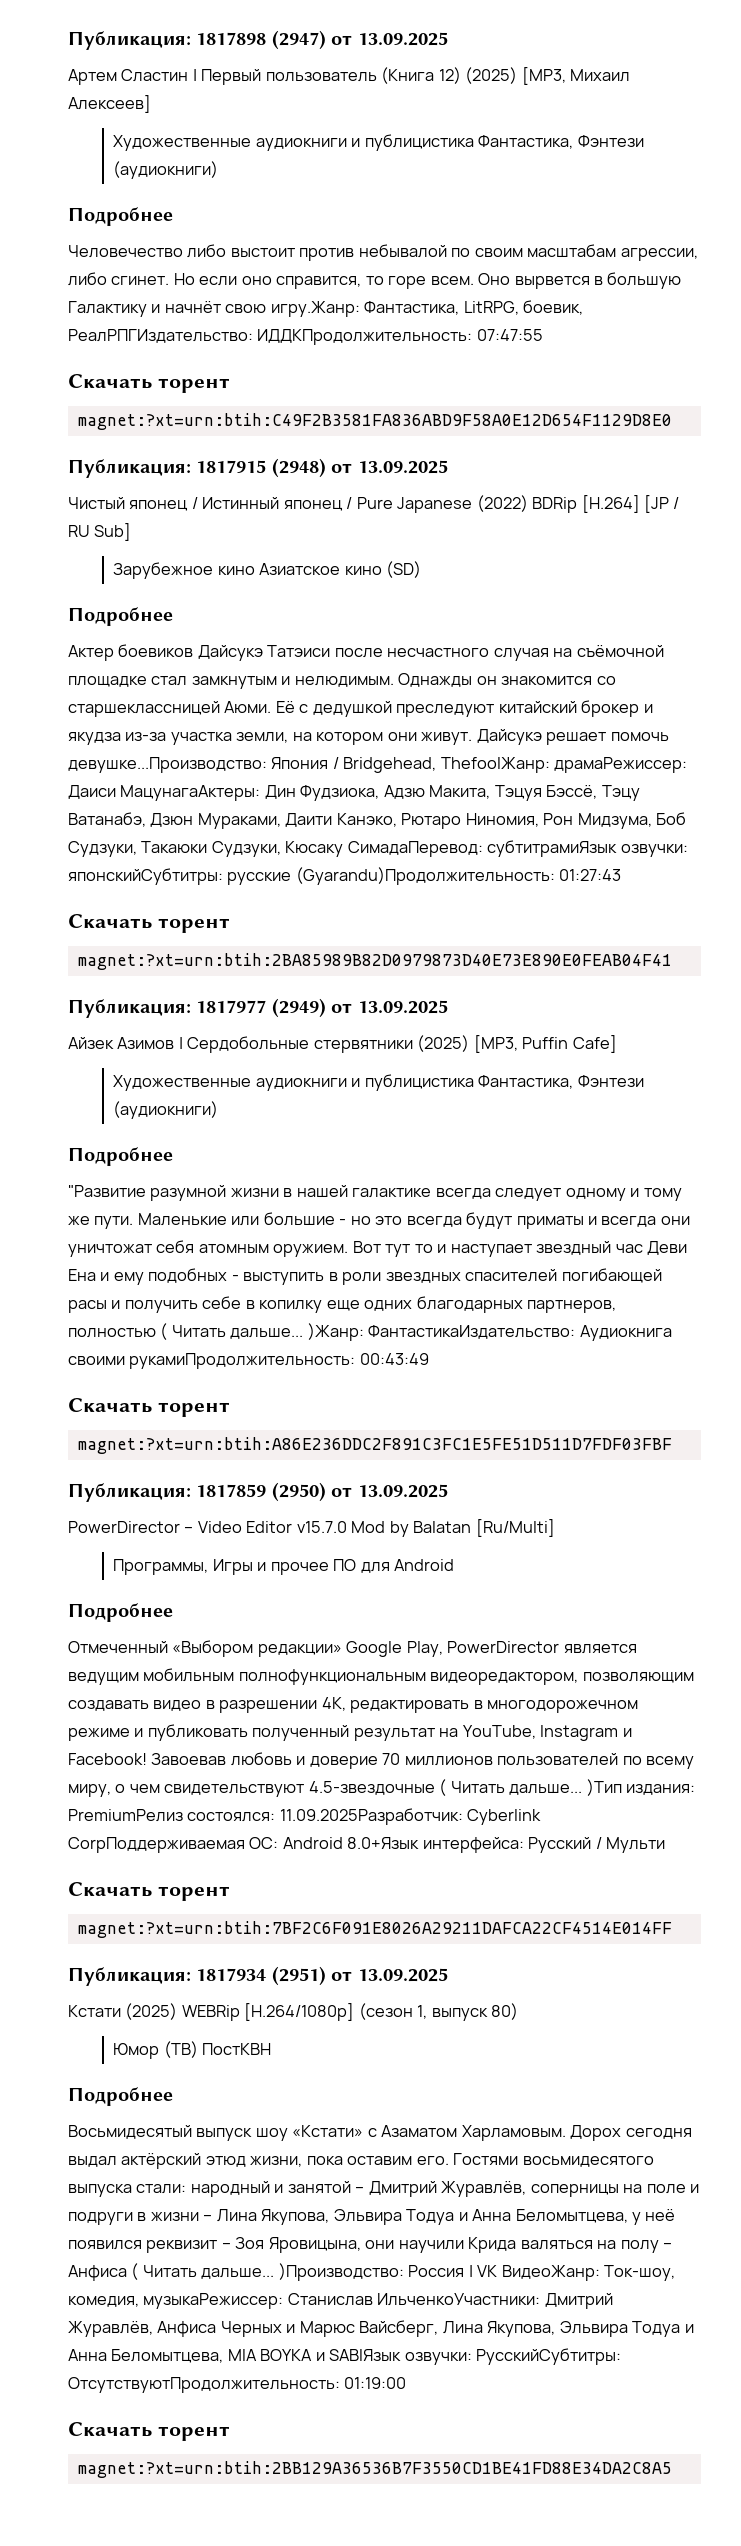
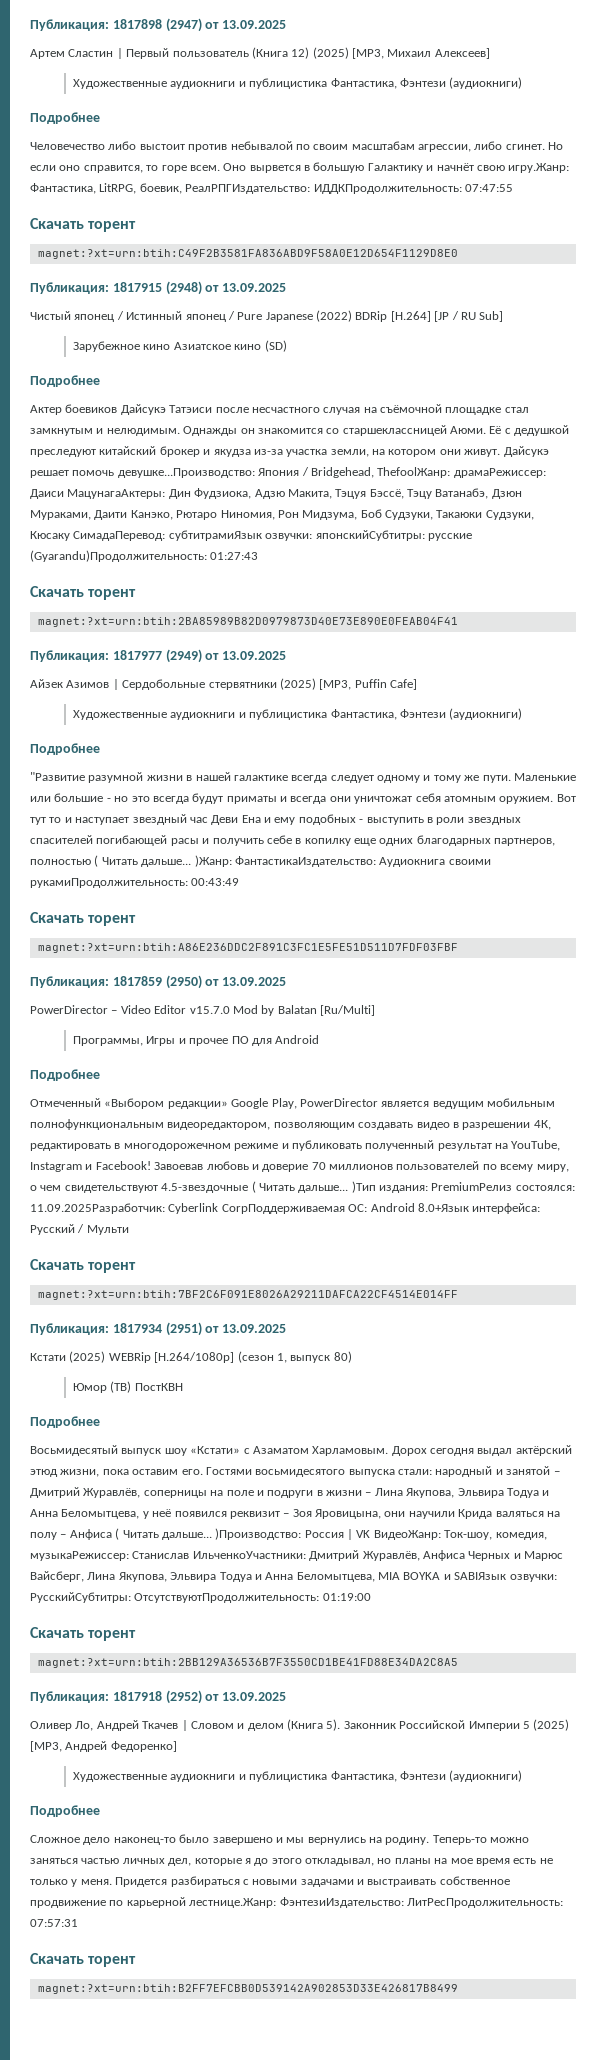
+ Публикация: 1817918 (2952) от 13.09.2025
+ Оливер Ло, Андрей Ткачев | Словом и делом (Книга 5). Законник Российской Империи 5 (2025) [MP3, Андрей Федоренко]
+ Художественные аудиокниги и публицистика Фантастика, Фэнтези (аудиокниги)
+ Подробнее
+ Сложное дело наконец-то было завершено и мы вернулись на родину. Теперь-то можно заняться частью личных дел, которые я до этого откладывал, но планы на мое время есть не только у меня. Придется разбираться с новыми задачами и выстраивать собственное продвижение по карьерной лестнице.Жанр: ФэнтезиИздательство: ЛитРесПродолжительность: 07:57:31
+ Скачать торент
+ magnet:?xt=urn:btih:B2FF7EFCBB0D539142A902853D33E426817B8499

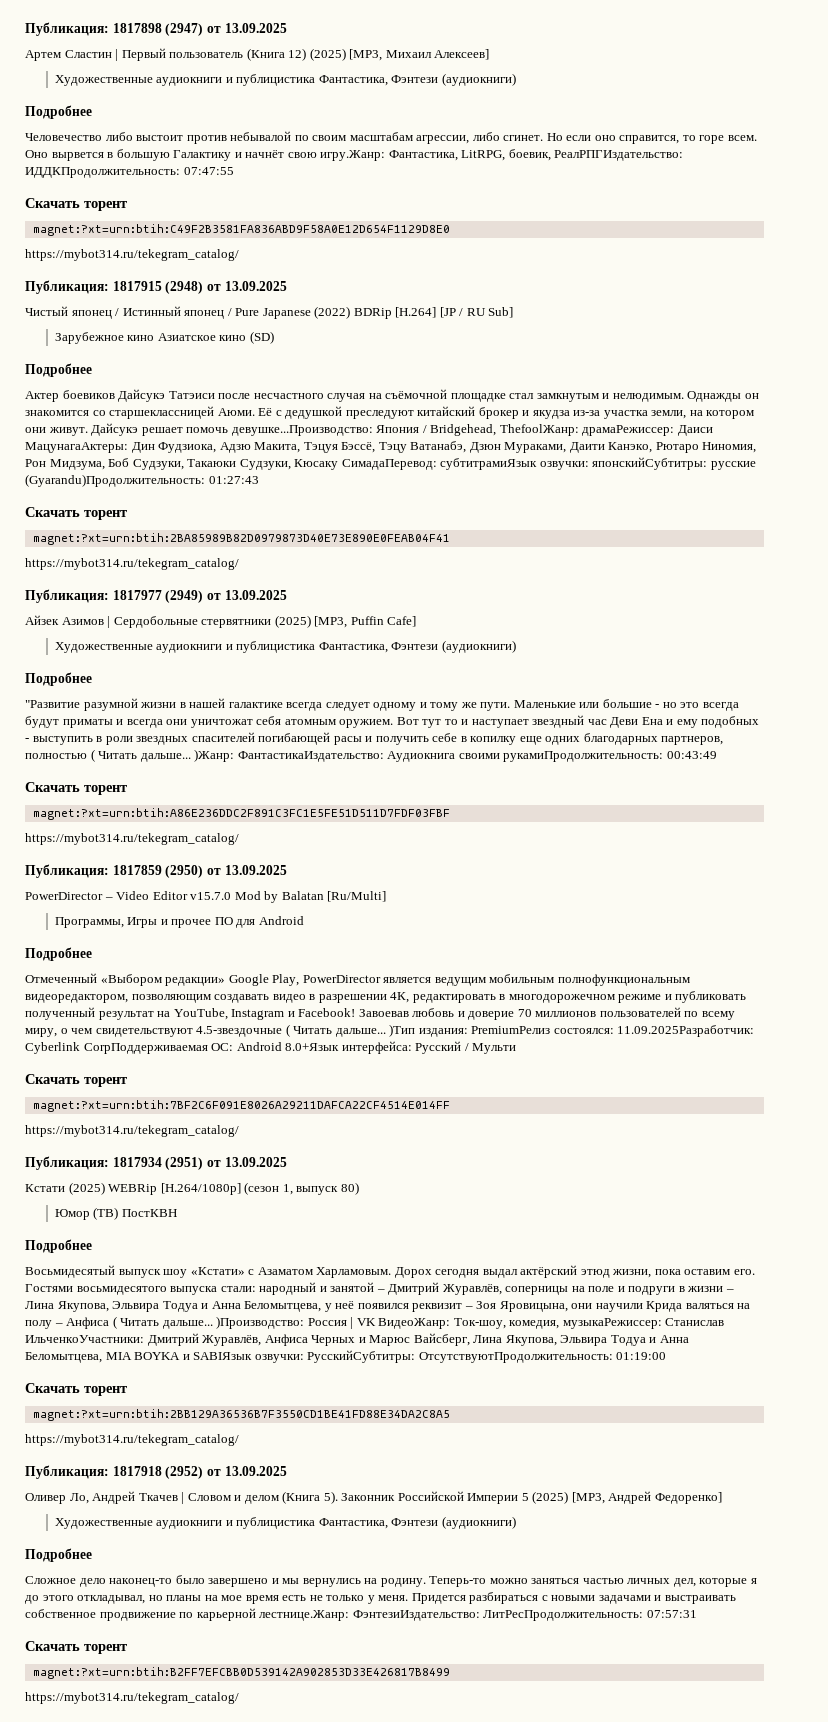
  magnet:?xt=urn:btih:C49F2B3581FA836ABD9F58A0E12D654F1129D8E0
+ https://mybot314.ru/tekegram_catalog/
  magnet:?xt=urn:btih:2BA85989B82D0979873D40E73E890E0FEAB04F41
+ https://mybot314.ru/tekegram_catalog/
  magnet:?xt=urn:btih:A86E236DDC2F891C3FC1E5FE51D511D7FDF03FBF
+ https://mybot314.ru/tekegram_catalog/
  magnet:?xt=urn:btih:7BF2C6F091E8026A29211DAFCA22CF4514E014FF
+ https://mybot314.ru/tekegram_catalog/
  magnet:?xt=urn:btih:2BB129A36536B7F3550CD1BE41FD88E34DA2C8A5
+ https://mybot314.ru/tekegram_catalog/
  magnet:?xt=urn:btih:B2FF7EFCBB0D539142A902853D33E426817B8499
+ https://mybot314.ru/tekegram_catalog/

